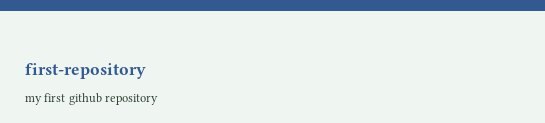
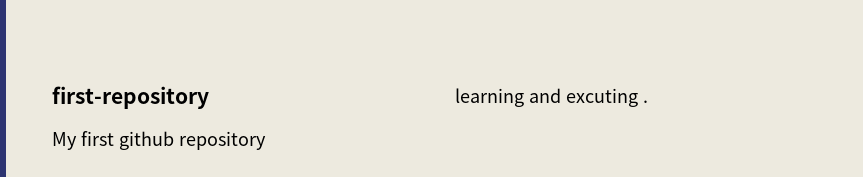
- my first github repository
+ My first github repository
+ learning and excuting .

